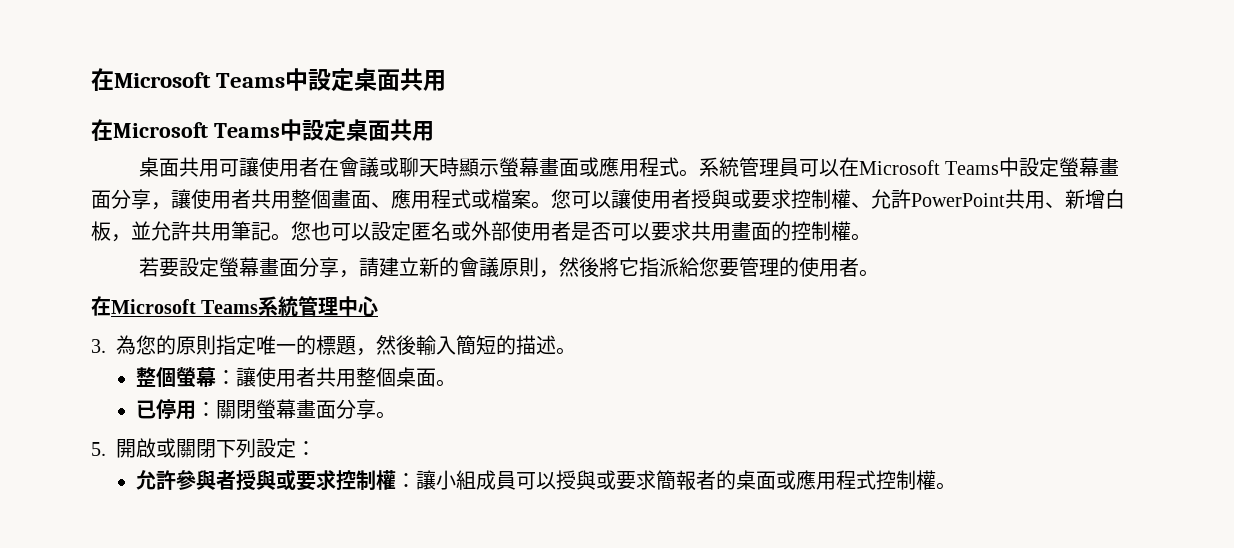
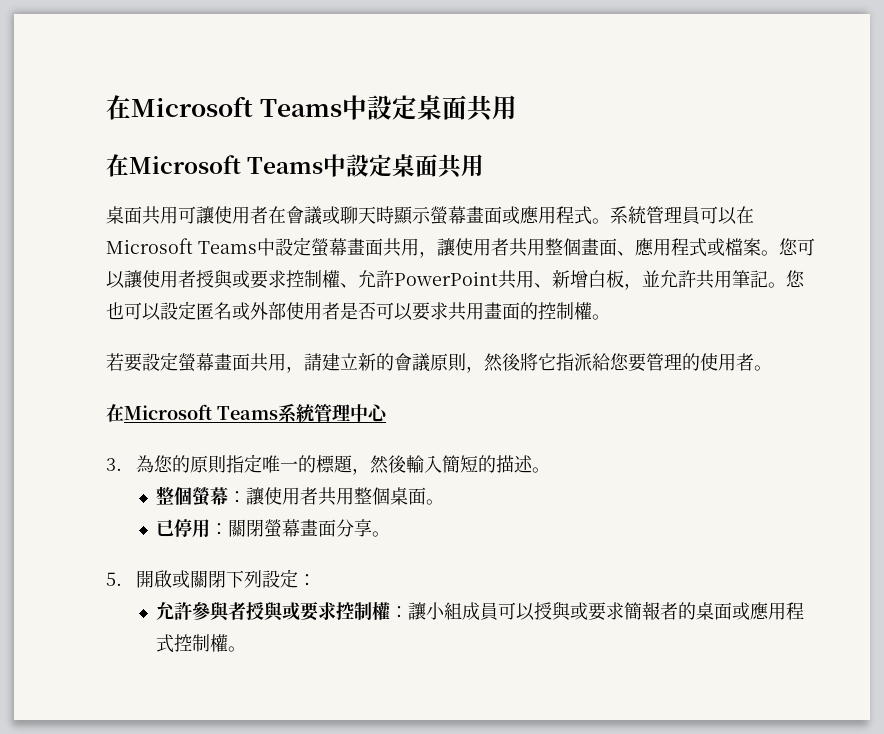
- 系統管理員可以在Microsoft Teams中設定螢幕畫面分享，讓使用者共用整個畫面、應用程式或檔案。
+ 系統管理員可以在Microsoft Teams中設定螢幕畫面共用，讓使用者共用整個畫面、應用程式或檔案。
- 若要設定螢幕畫面分享，請建立新的會議原則，然後將它指派給您要管理的使用者。
+ 若要設定螢幕畫面共用，請建立新的會議原則，然後將它指派給您要管理的使用者。

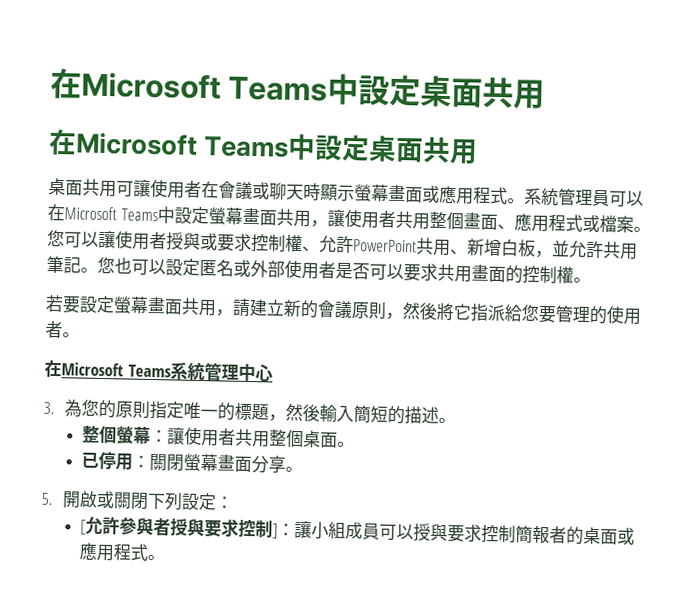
- 允許參與者授與或要求控制權：讓小組成員可以授與或要求簡報者的桌面或應用程式控制權。
+ [允許參與者授與要求控制]：讓小組成員可以授與要求控制簡報者的桌面或應用程式。

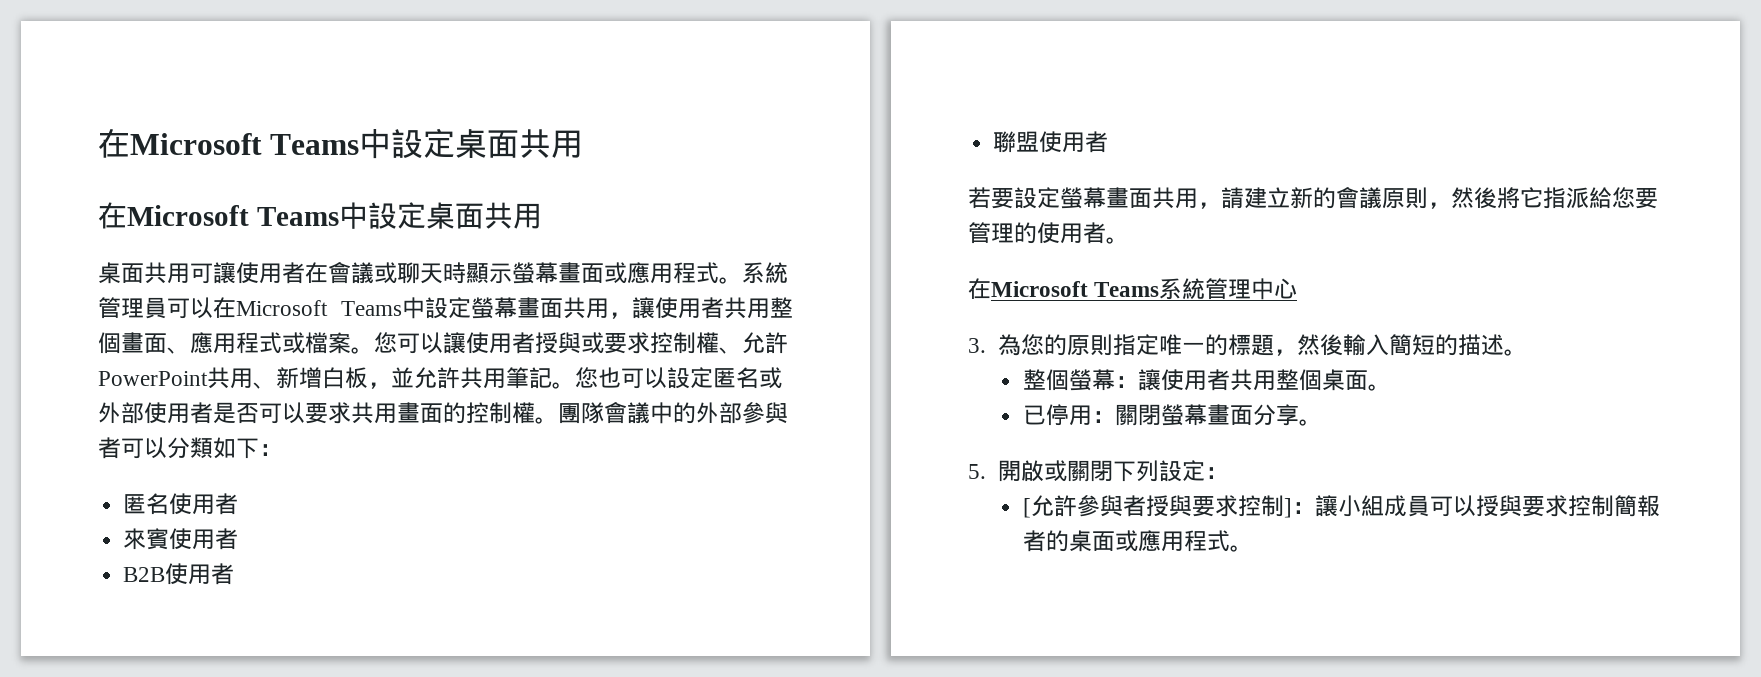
+ 團隊會議中的外部參與者可以分類如下：
+ 匿名使用者
+ 來賓使用者
+ B2B使用者
+ 聯盟使用者

